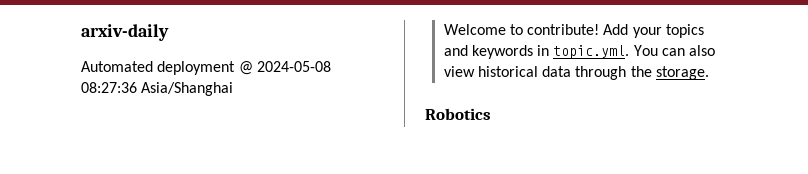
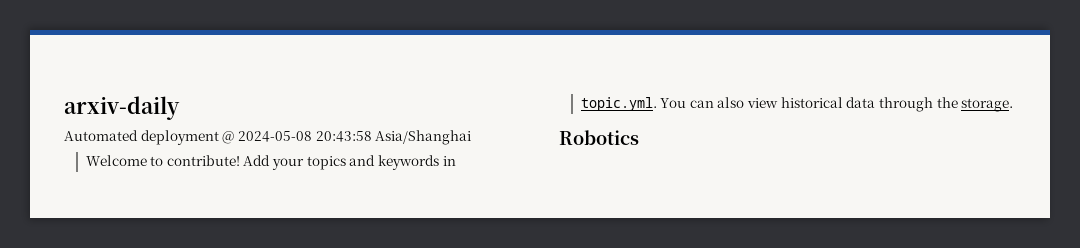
- Automated deployment @ 2024-05-08 08:27:36 Asia/Shanghai
+ Automated deployment @ 2024-05-08 20:43:58 Asia/Shanghai

